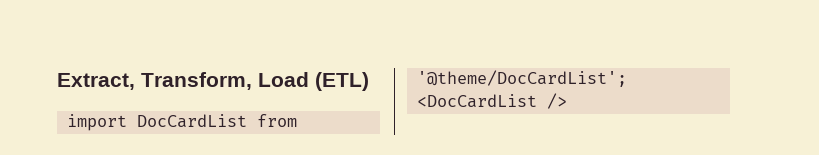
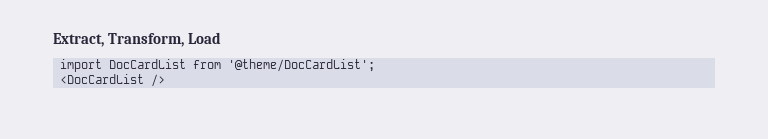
- Extract, Transform, Load (ETL)
+ Extract, Transform, Load

